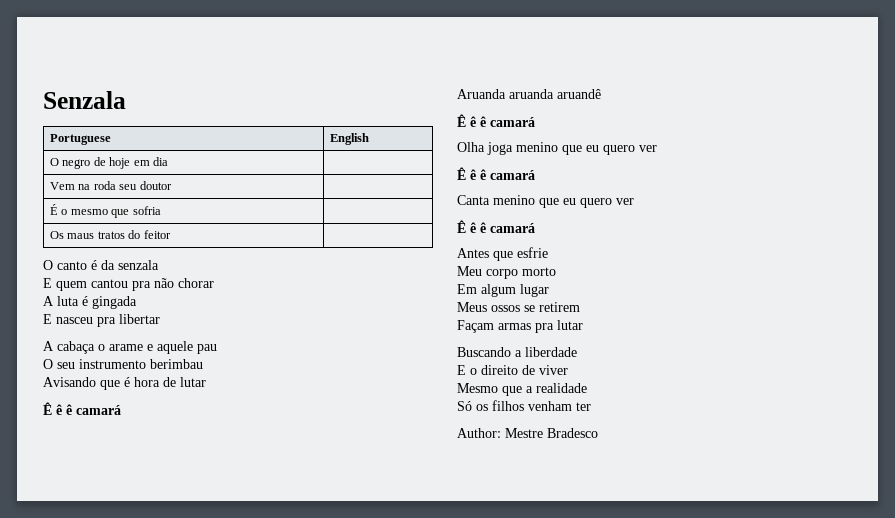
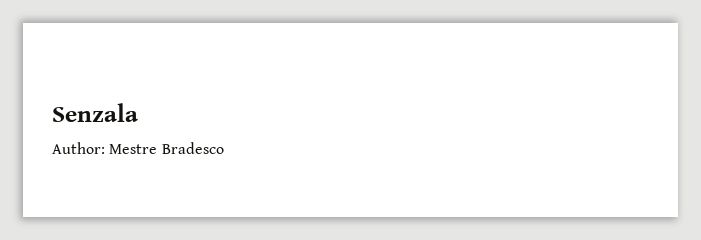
- Portuguese | English
- O negro de hoje em dia |
- Vem na roda seu doutor |
- É o mesmo que sofria |
- Os maus tratos do feitor |
- O canto é da senzala
- E quem cantou pra não chorar
- A luta é gingada
- E nasceu pra libertar
- A cabaça o arame e aquele pau
- O seu instrumento berimbau
- Avisando que é hora de lutar
- Ê ê ê camará
- Aruanda aruanda aruandê
- Ê ê ê camará
- Olha joga menino que eu quero ver
- Ê ê ê camará
- Canta menino que eu quero ver
- Ê ê ê camará
- Antes que esfrie
- Meu corpo morto
- Em algum lugar
- Meus ossos se retirem
- Façam armas pra lutar
- Buscando a liberdade
- E o direito de viver
- Mesmo que a realidade
- Só os filhos venham ter

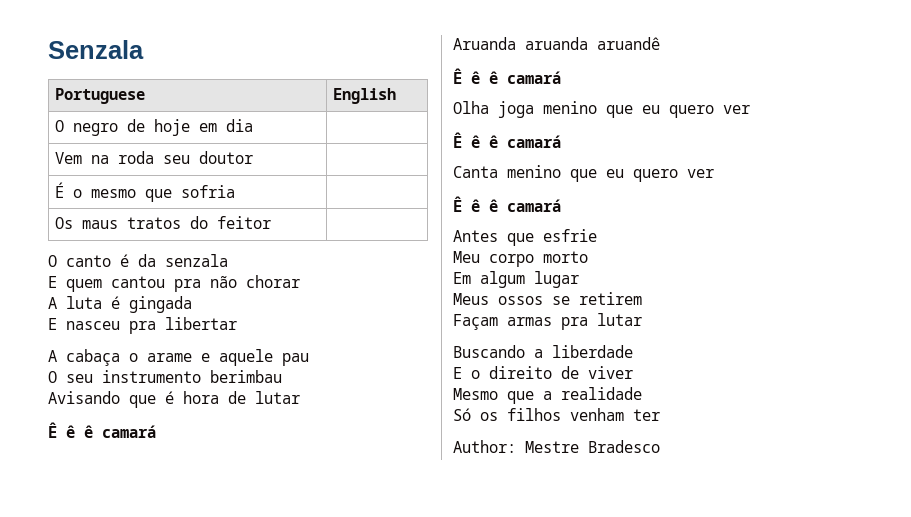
+ Portuguese | English
+ O negro de hoje em dia |
+ Vem na roda seu doutor |
+ É o mesmo que sofria |
+ Os maus tratos do feitor |
+ O canto é da senzala
+ E quem cantou pra não chorar
+ A luta é gingada
+ E nasceu pra libertar
+ A cabaça o arame e aquele pau
+ O seu instrumento berimbau
+ Avisando que é hora de lutar
+ Ê ê ê camará
+ Aruanda aruanda aruandê
+ Ê ê ê camará
+ Olha joga menino que eu quero ver
+ Ê ê ê camará
+ Canta menino que eu quero ver
+ Ê ê ê camará
+ Antes que esfrie
+ Meu corpo morto
+ Em algum lugar
+ Meus ossos se retirem
+ Façam armas pra lutar
+ Buscando a liberdade
+ E o direito de viver
+ Mesmo que a realidade
+ Só os filhos venham ter

